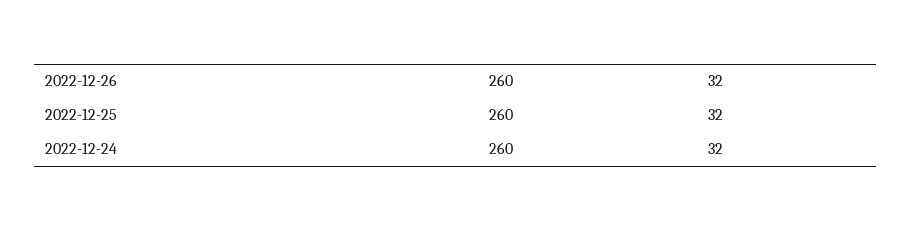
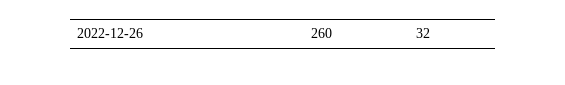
- 2022-12-25 | 260 | 32
- 2022-12-24 | 260 | 32

